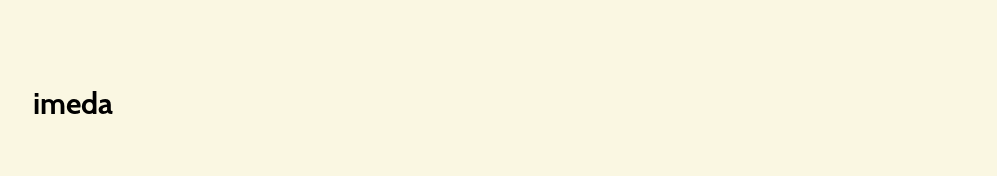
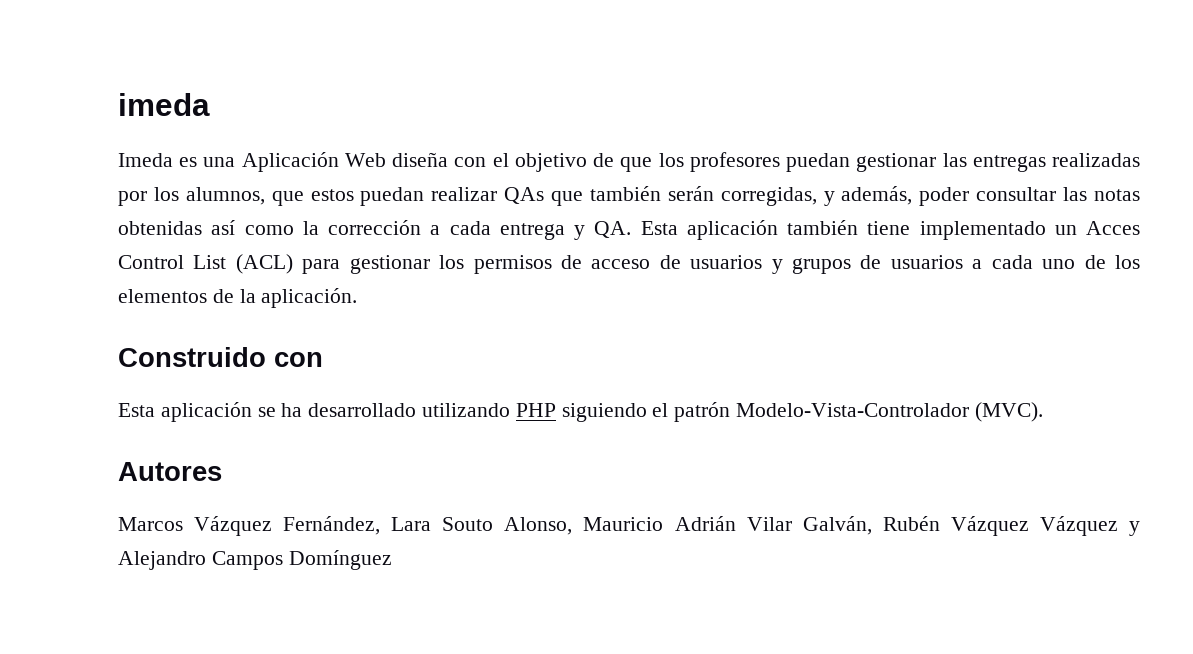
+ Imeda es una Aplicación Web diseña con el objetivo de que los profesores puedan gestionar las entregas realizadas por los alumnos, que estos puedan realizar QAs que también serán corregidas, y además, poder consultar las notas obtenidas así como la corrección a cada entrega y QA. Esta aplicación también tiene implementado un Acces Control List (ACL) para gestionar los permisos de acceso de usuarios y grupos de usuarios a cada uno de los elementos de la aplicación.
+ Construido con
+ Esta aplicación se ha desarrollado utilizando PHP siguiendo el patrón Modelo-Vista-Controlador (MVC).
+ Autores
+ Marcos Vázquez Fernández, Lara Souto Alonso, Mauricio Adrián Vilar Galván, Rubén Vázquez Vázquez y Alejandro Campos Domínguez

